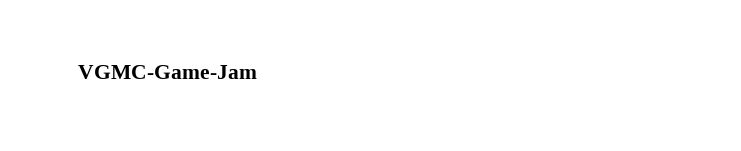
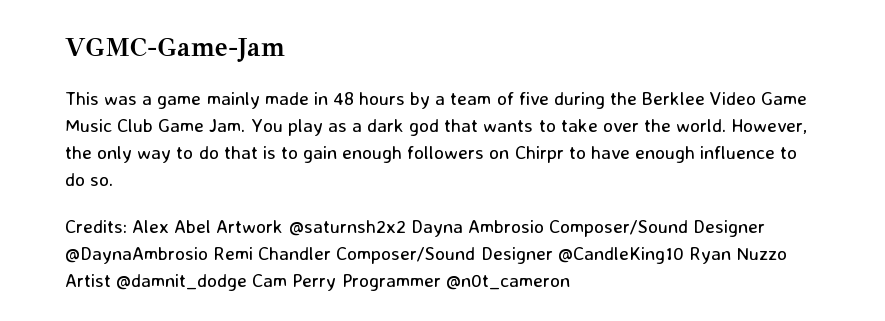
+ This was a game mainly made in 48 hours by a team of five during the Berklee Video Game Music Club Game Jam. You play as a dark god that wants to take over the world. However, the only way to do that is to gain enough followers on Chirpr to have enough influence to do so.
+ Credits: Alex Abel Artwork @saturnsh2x2 Dayna Ambrosio Composer/Sound Designer @DaynaAmbrosio Remi Chandler Composer/Sound Designer @CandleKing10 Ryan Nuzzo Artist @damnit_dodge Cam Perry Programmer @n0t_cameron

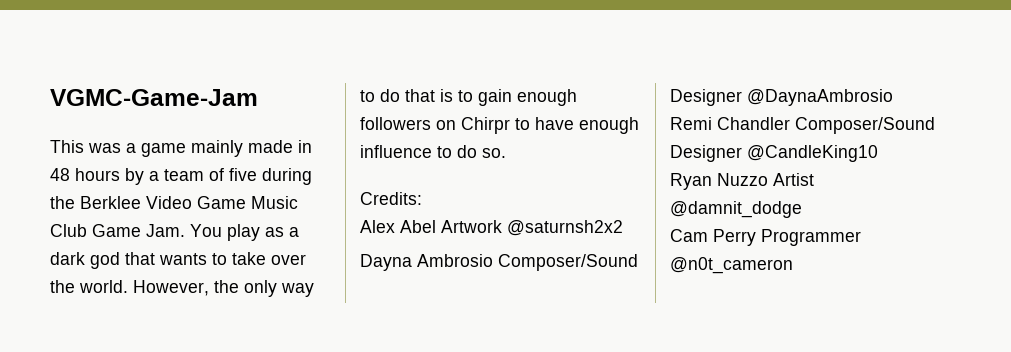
- Credits: Alex Abel Artwork @saturnsh2x2 Dayna Ambrosio Composer/Sound Designer @DaynaAmbrosio Remi Chandler Composer/Sound Designer @CandleKing10 Ryan Nuzzo Artist @damnit_dodge Cam Perry Programmer @n0t_cameron
+ Credits:
+ Alex Abel Artwork @saturnsh2x2
+ Dayna Ambrosio Composer/Sound Designer @DaynaAmbrosio
+ Remi Chandler Composer/Sound Designer @CandleKing10
+ Ryan Nuzzo Artist @damnit_dodge
+ Cam Perry Programmer @n0t_cameron

